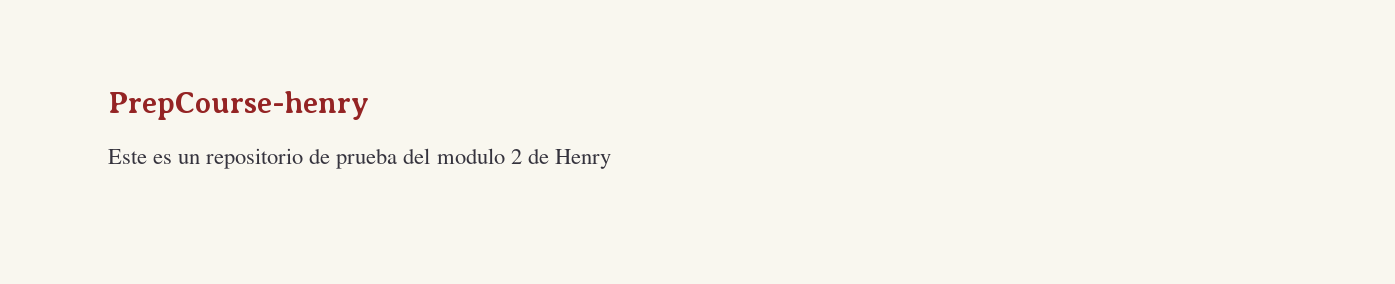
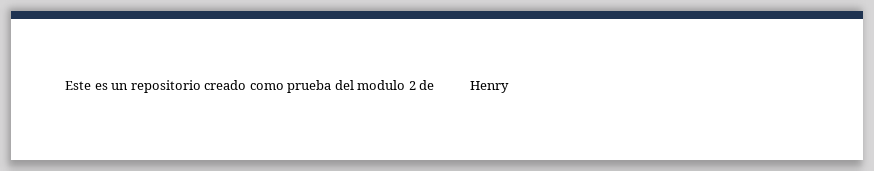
- PrepCourse-henry
- Este es un repositorio de prueba del modulo 2 de Henry
+ Este es un repositorio creado como prueba del modulo 2 de Henry

